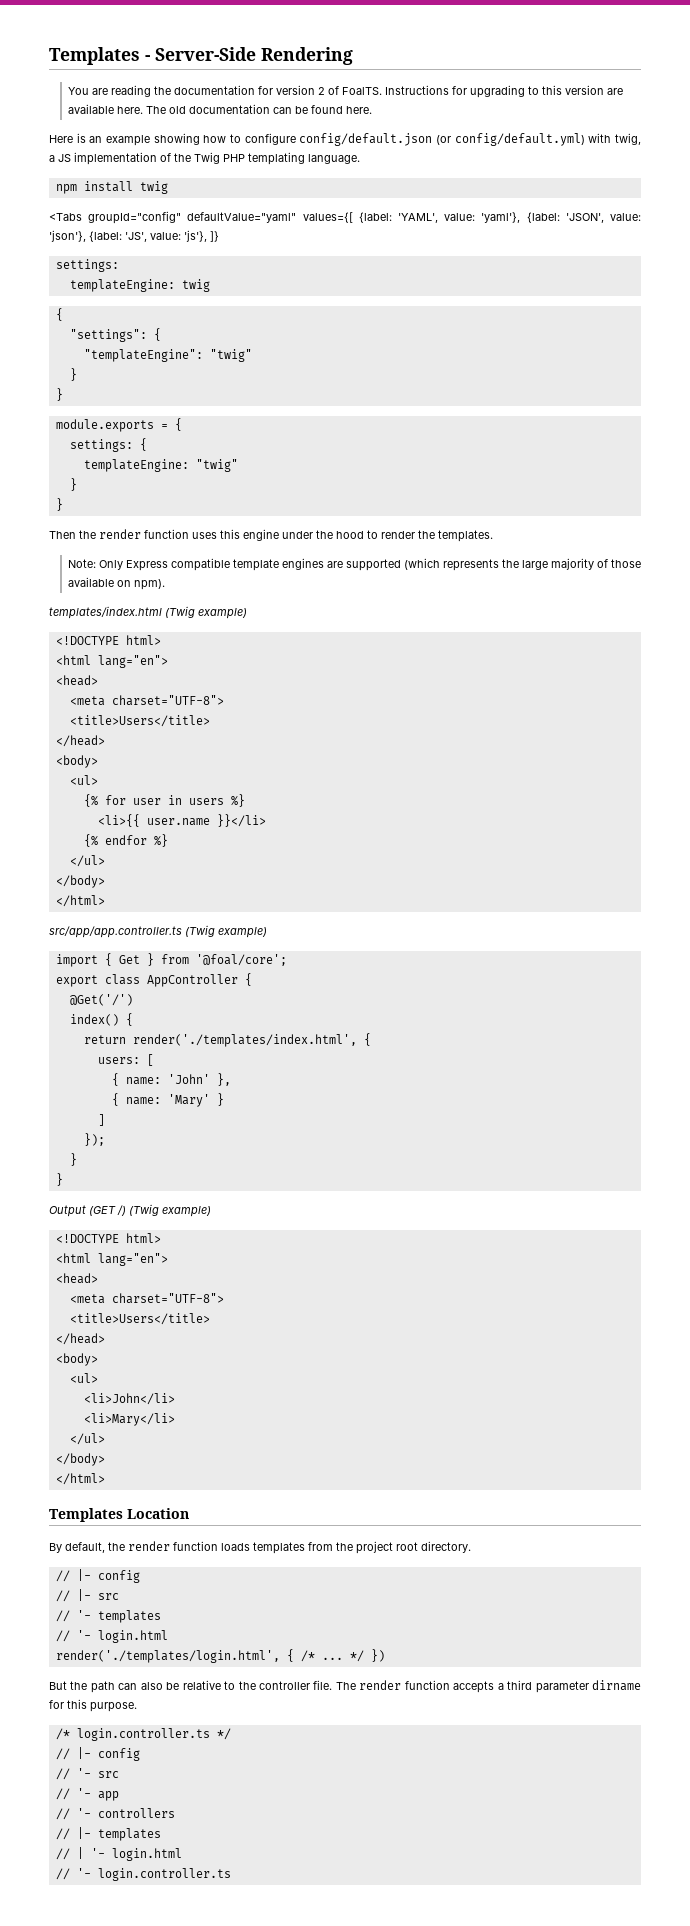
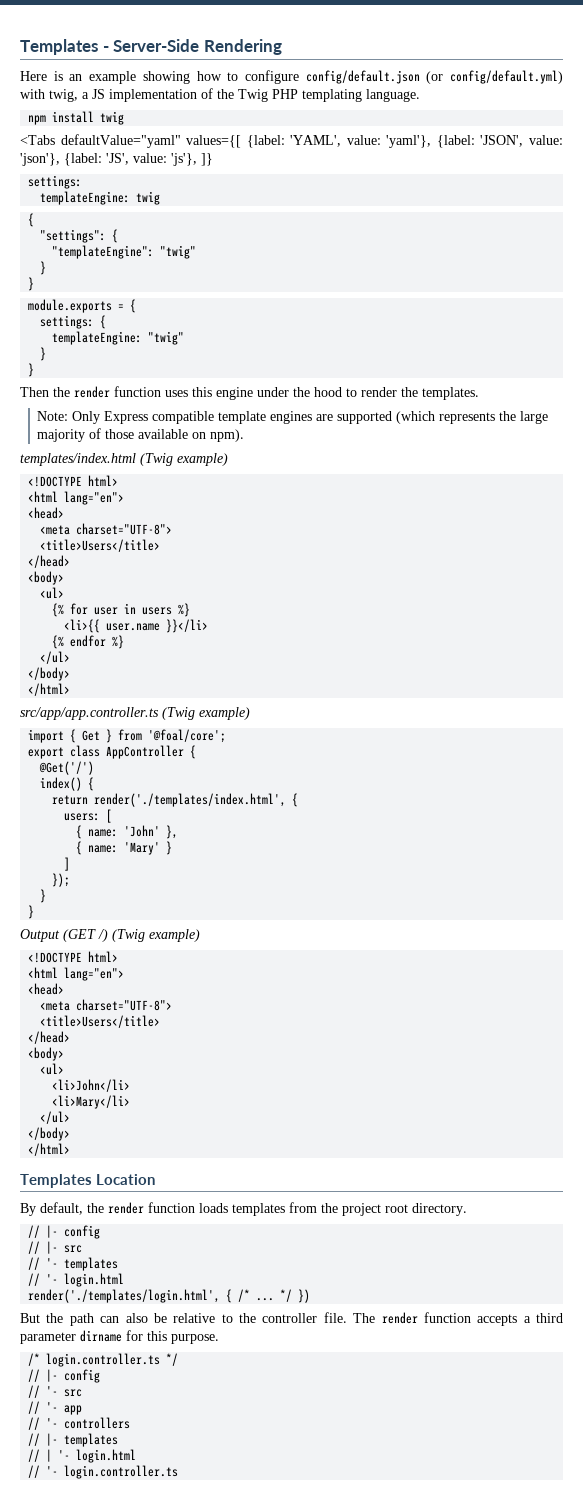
- You are reading the documentation for version 2 of FoalTS. Instructions for upgrading to this version are available here. The old documentation can be found here.
- <Tabs groupId="config" defaultValue="yaml" values={[ {label: 'YAML', value: 'yaml'}, {label: 'JSON', value: 'json'}, {label: 'JS', value: 'js'}, ]}
+ <Tabs defaultValue="yaml" values={[ {label: 'YAML', value: 'yaml'}, {label: 'JSON', value: 'json'}, {label: 'JS', value: 'js'}, ]}

